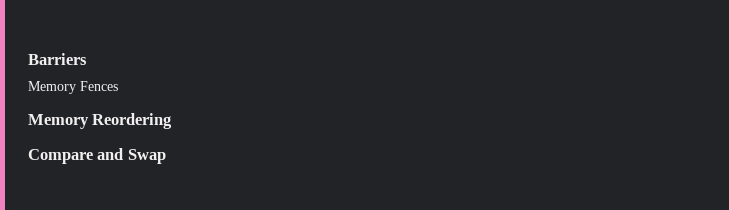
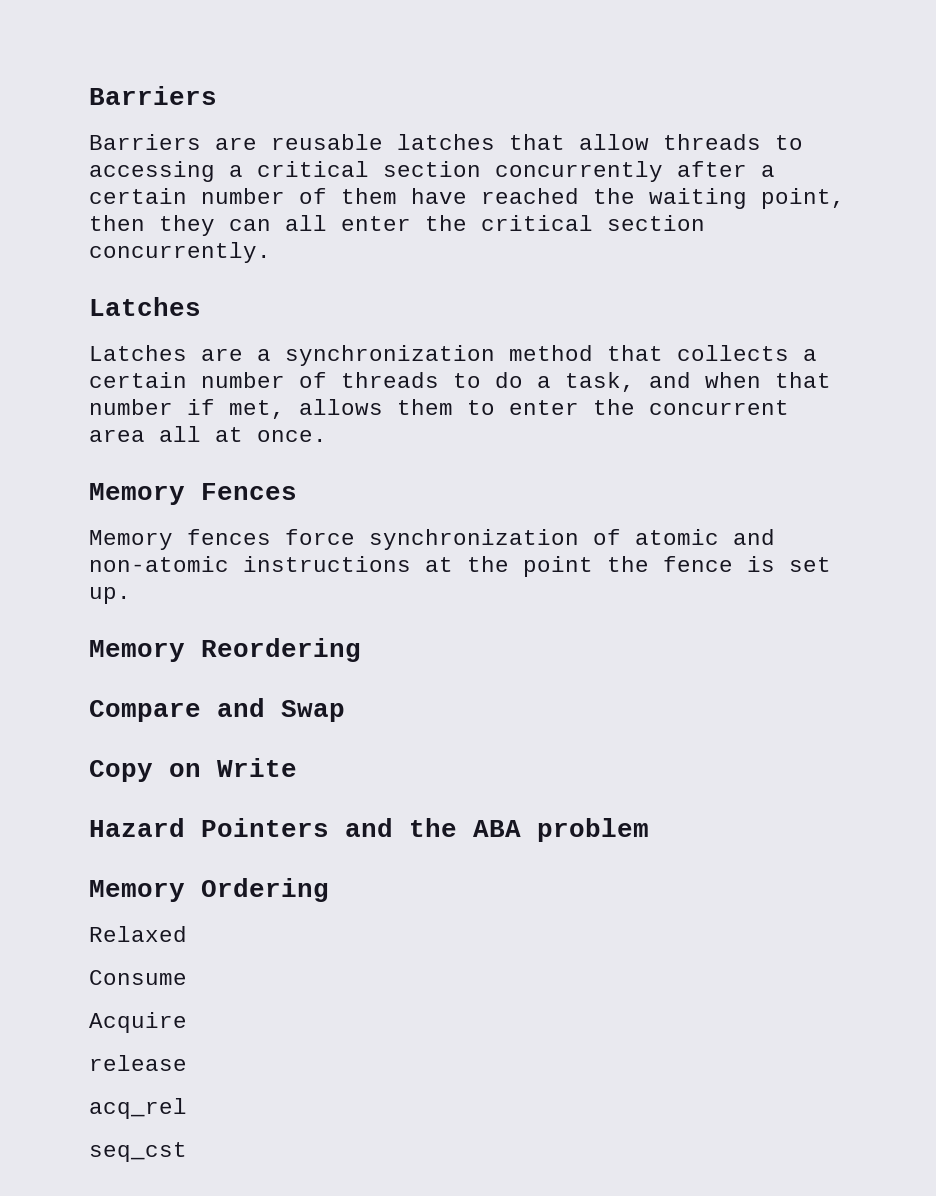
+ Barriers are reusable latches that allow threads to accessing a critical section concurrently after a certain number of them have reached the waiting point, then they can all enter the critical section concurrently.
+ Latches
+ Latches are a synchronization method that collects a certain number of threads to do a task, and when that number if met, allows them to enter the concurrent area all at once.
  Memory Fences
+ Memory fences force synchronization of atomic and non-atomic instructions at the point the fence is set up.
+ Copy on Write
+ Hazard Pointers and the ABA problem
+ Memory Ordering
+ Relaxed
+ Consume
+ Acquire
+ release
+ acq_rel
+ seq_cst

